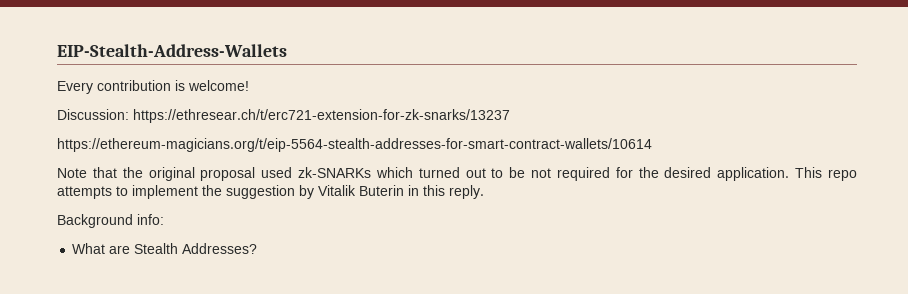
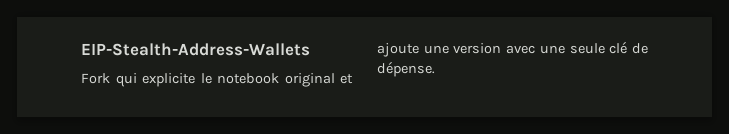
- Every contribution is welcome!
- Discussion: https://ethresear.ch/t/erc721-extension-for-zk-snarks/13237
- https://ethereum-magicians.org/t/eip-5564-stealth-addresses-for-smart-contract-wallets/10614
- Note that the original proposal used zk-SNARKs which turned out to be not required for the desired application. This repo attempts to implement the suggestion by Vitalik Buterin in this reply.
- Background info:
- What are Stealth Addresses?
+ Fork qui explicite le notebook original et ajoute une version avec une seule clé de dépense.

